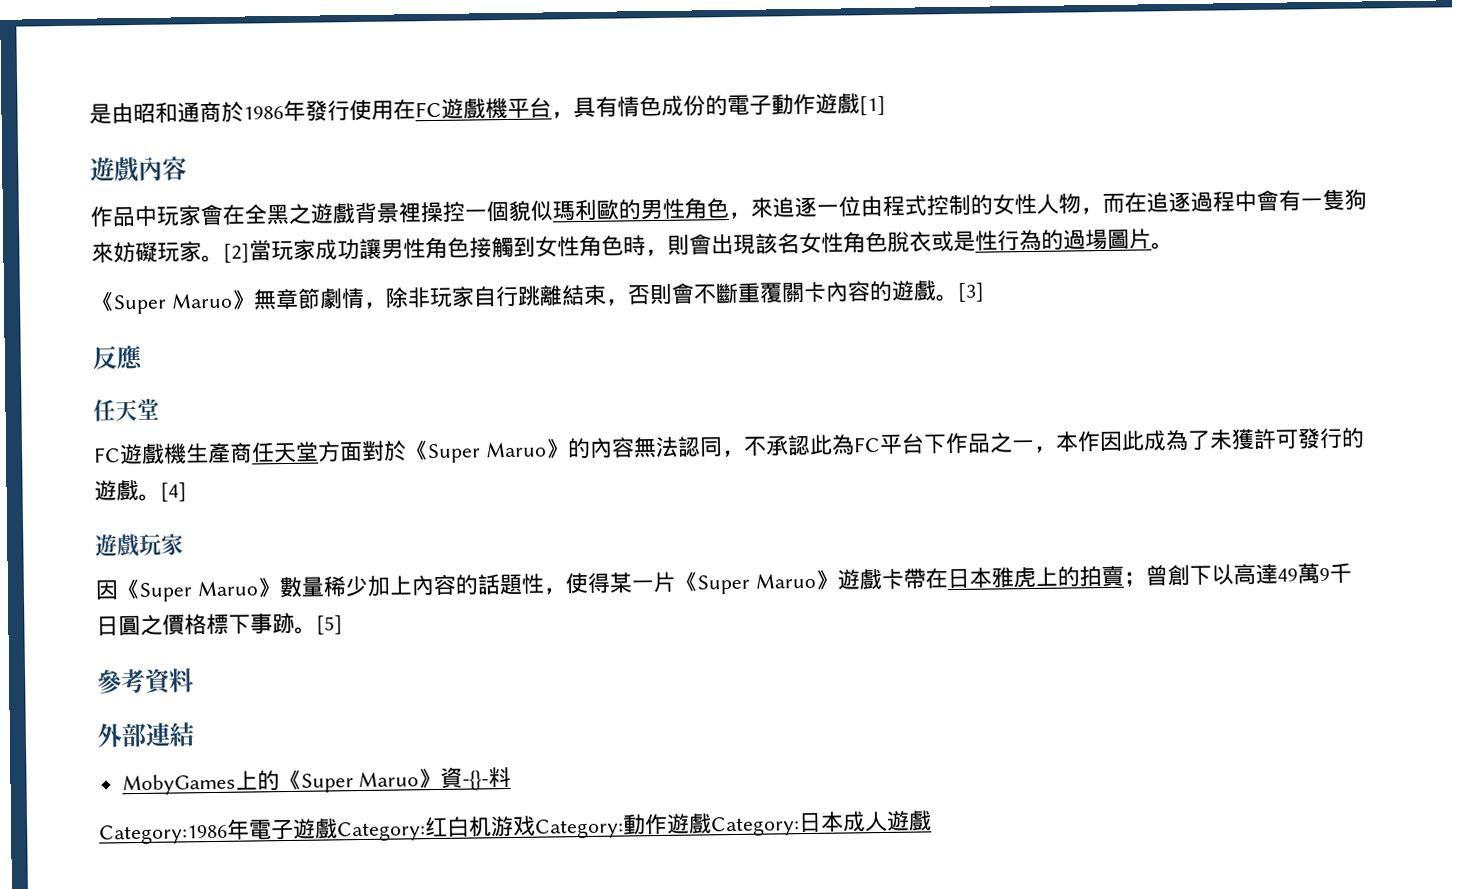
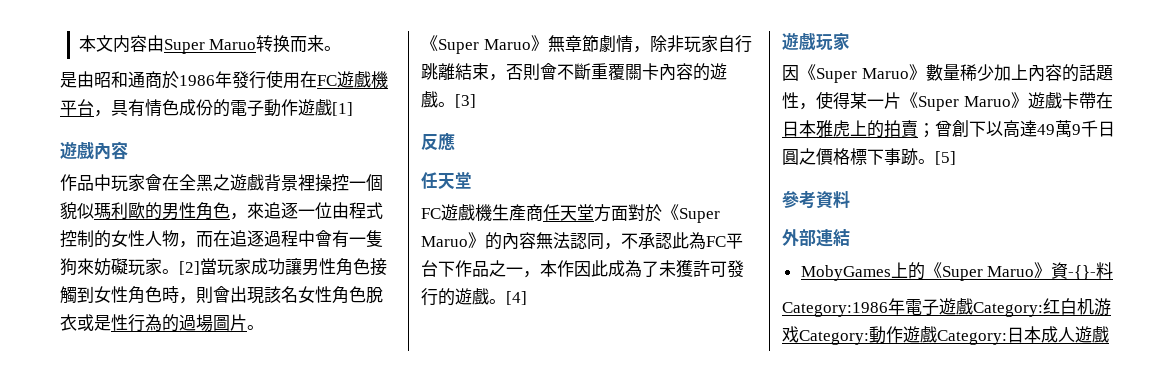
+ 本文内容由Super Maruo转换而来。

